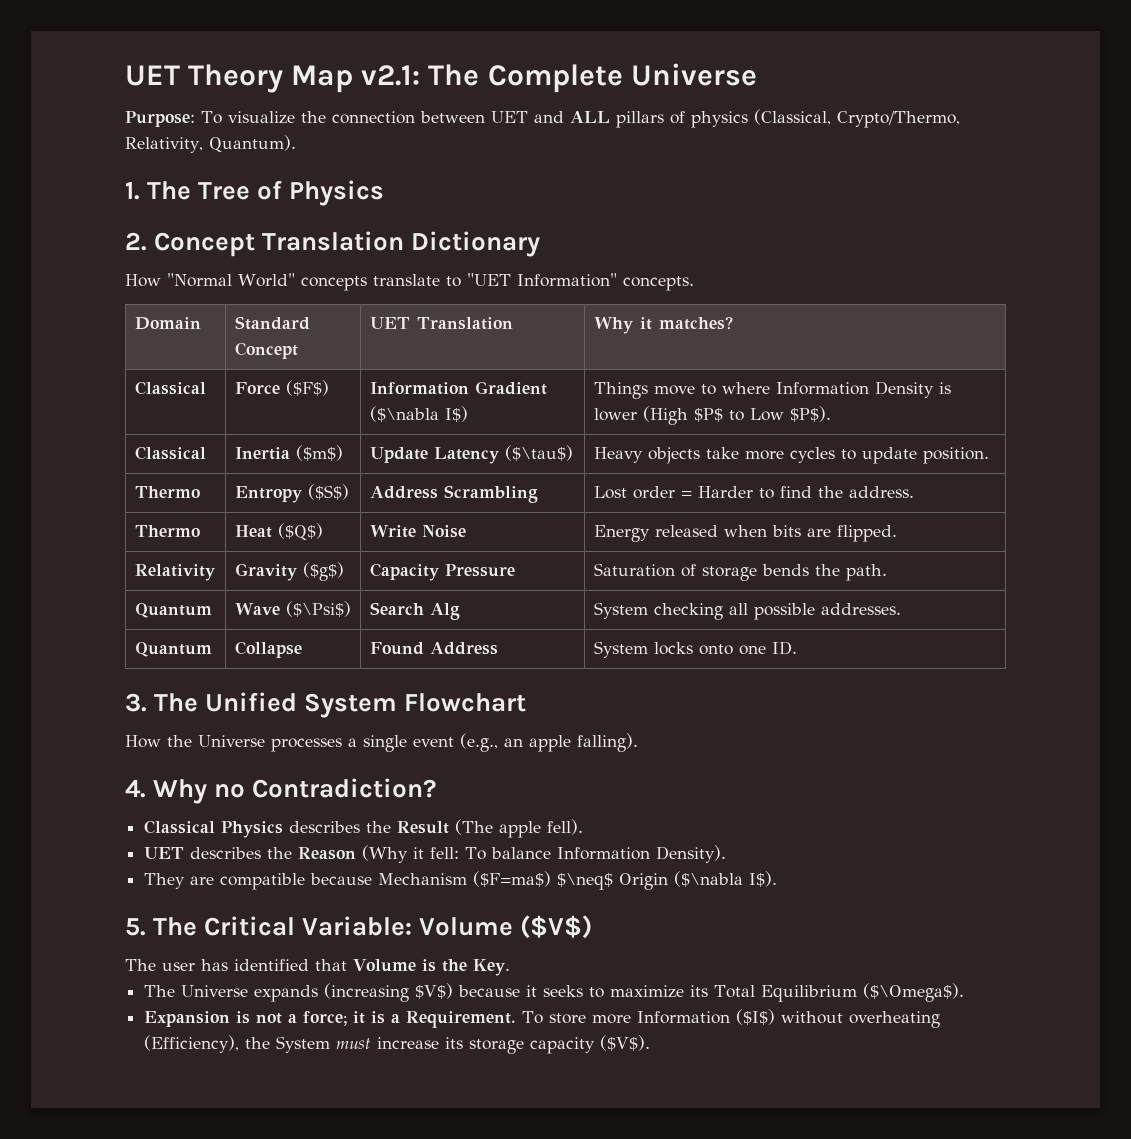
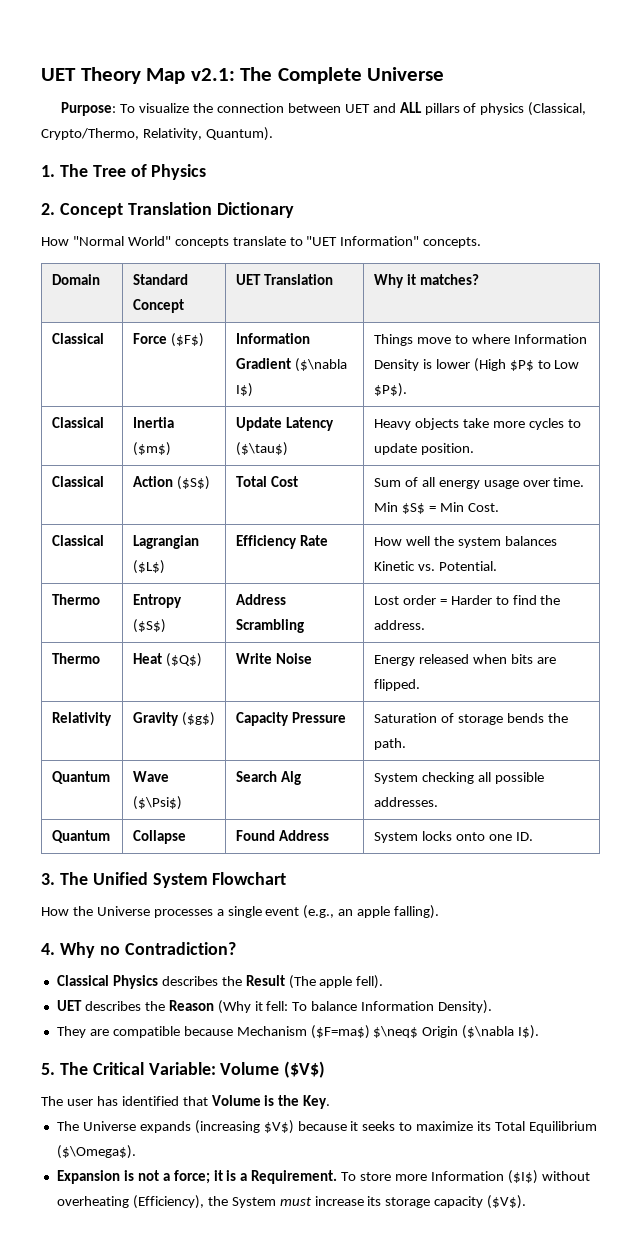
+ Classical | Action ($S$) | Total Cost | Sum of all energy usage over time. Min $S$ = Min Cost.
+ Classical | Lagrangian ($L$) | Efficiency Rate | How well the system balances Kinetic vs. Potential.

